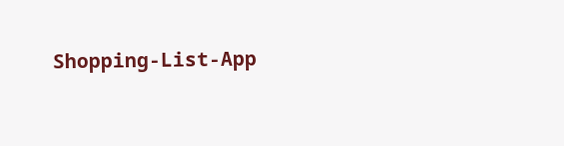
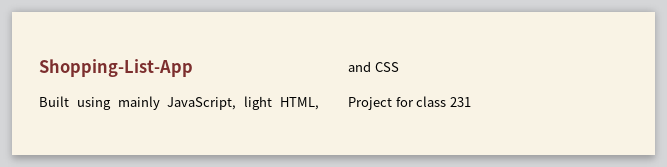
+ Built using mainly JavaScript, light HTML, and CSS
+ Project for class 231

